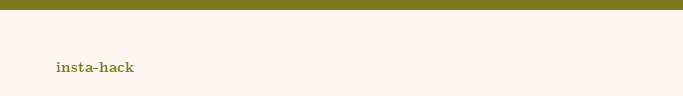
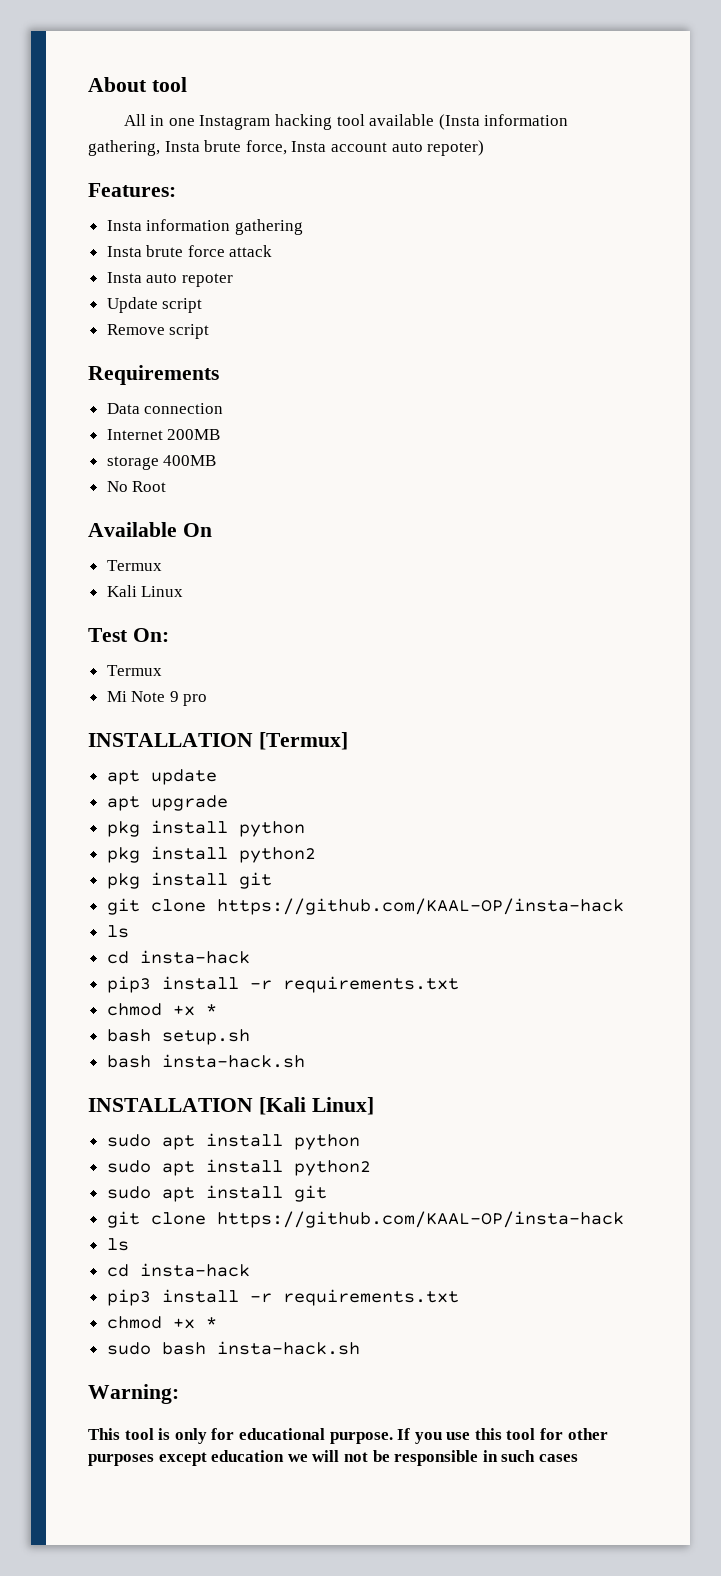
- insta-hack
+ About tool
+ All in one Instagram hacking tool available (Insta information gathering, Insta brute force, Insta account auto repoter)
+ Features:
+ Insta information gathering
+ Insta brute force attack
+ Insta auto repoter
+ Update script
+ Remove script
+ Requirements
+ Data connection
+ Internet 200MB
+ storage 400MB
+ No Root
+ Available On
+ Termux
+ Kali Linux
+ Test On:
+ Termux
+ Mi Note 9 pro
+ INSTALLATION [Termux]
+ apt update
+ apt upgrade
+ pkg install python
+ pkg install python2
+ pkg install git
+ git clone https://github.com/KAAL-OP/insta-hack
+ ls
+ cd insta-hack
+ pip3 install -r requirements.txt
+ chmod +x *
+ bash setup.sh
+ bash insta-hack.sh
+ INSTALLATION [Kali Linux]
+ sudo apt install python
+ sudo apt install python2
+ sudo apt install git
+ git clone https://github.com/KAAL-OP/insta-hack
+ ls
+ cd insta-hack
+ pip3 install -r requirements.txt
+ chmod +x *
+ sudo bash insta-hack.sh
+ Warning:
+ This tool is only for educational purpose. If you use this tool for other purposes except education we will not be responsible in such cases

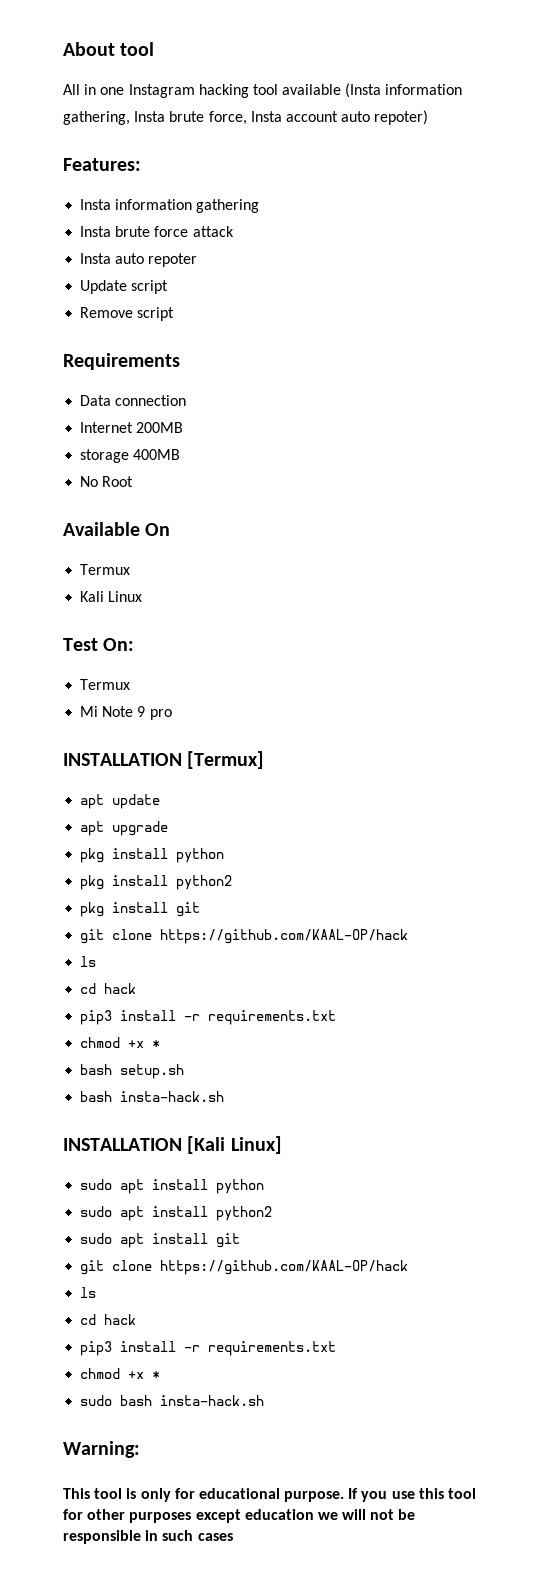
  pkg install git
- git clone https://github.com/KAAL-OP/insta-hack
+ git clone https://github.com/KAAL-OP/hack
  ls
- cd insta-hack
+ cd hack
  sudo apt install git
- git clone https://github.com/KAAL-OP/insta-hack
+ git clone https://github.com/KAAL-OP/hack
  ls
- cd insta-hack
+ cd hack

